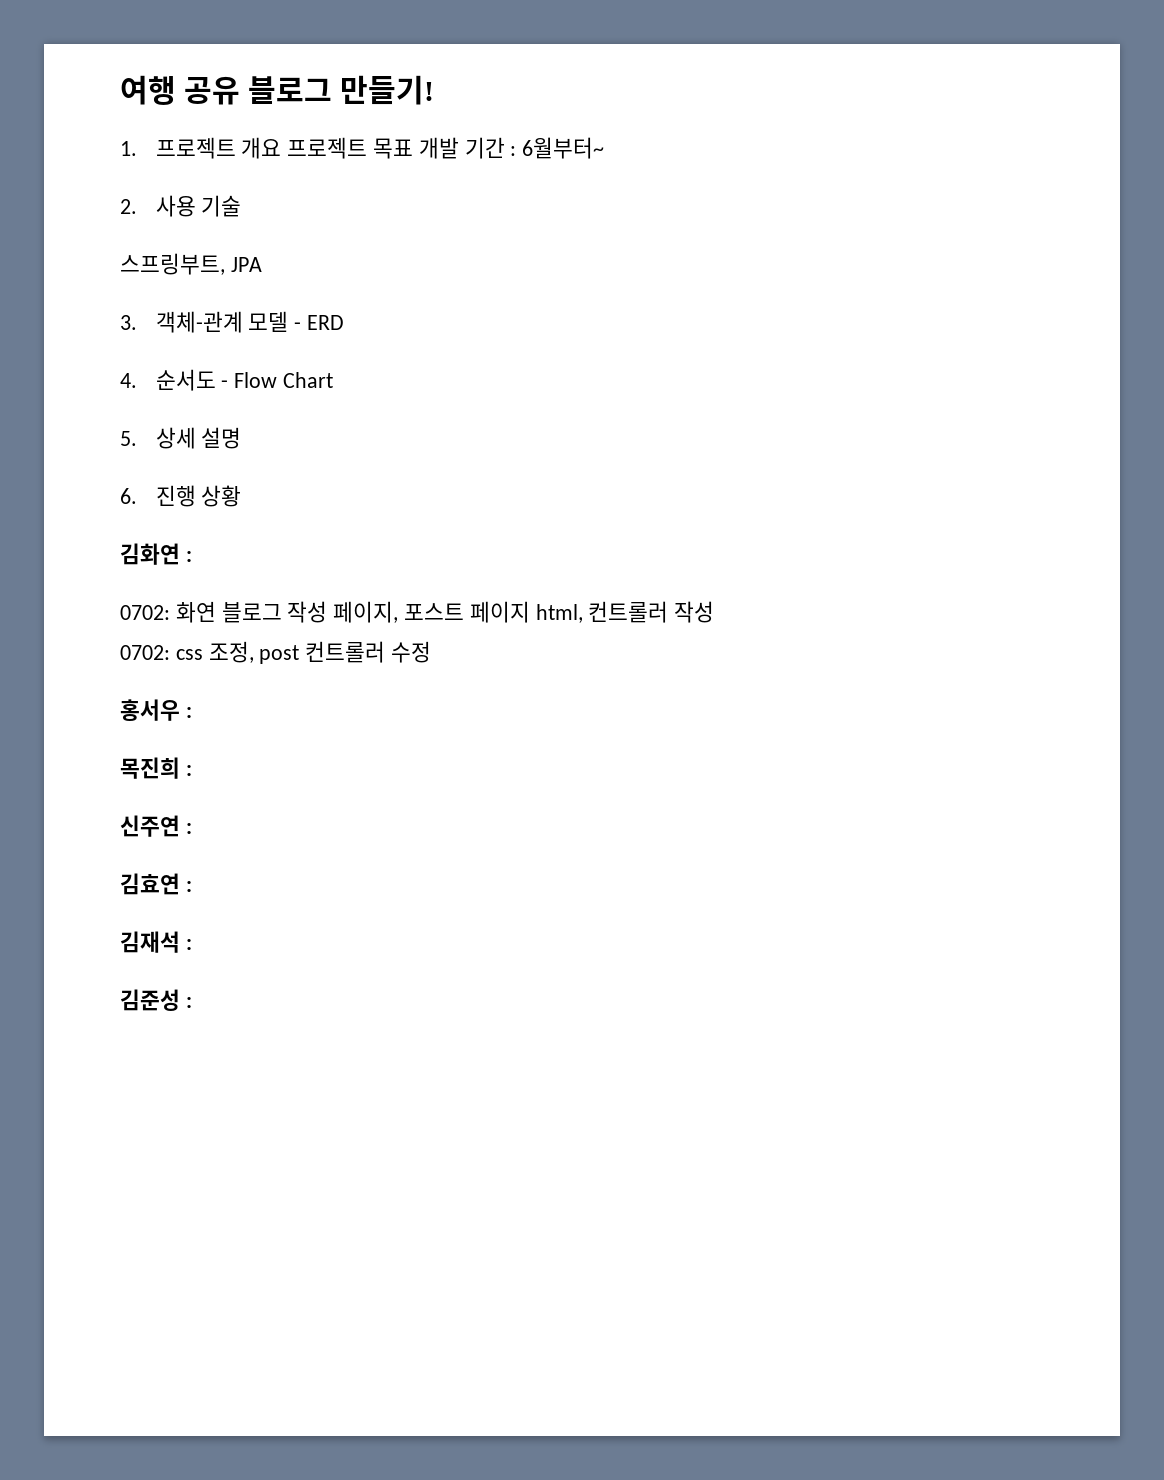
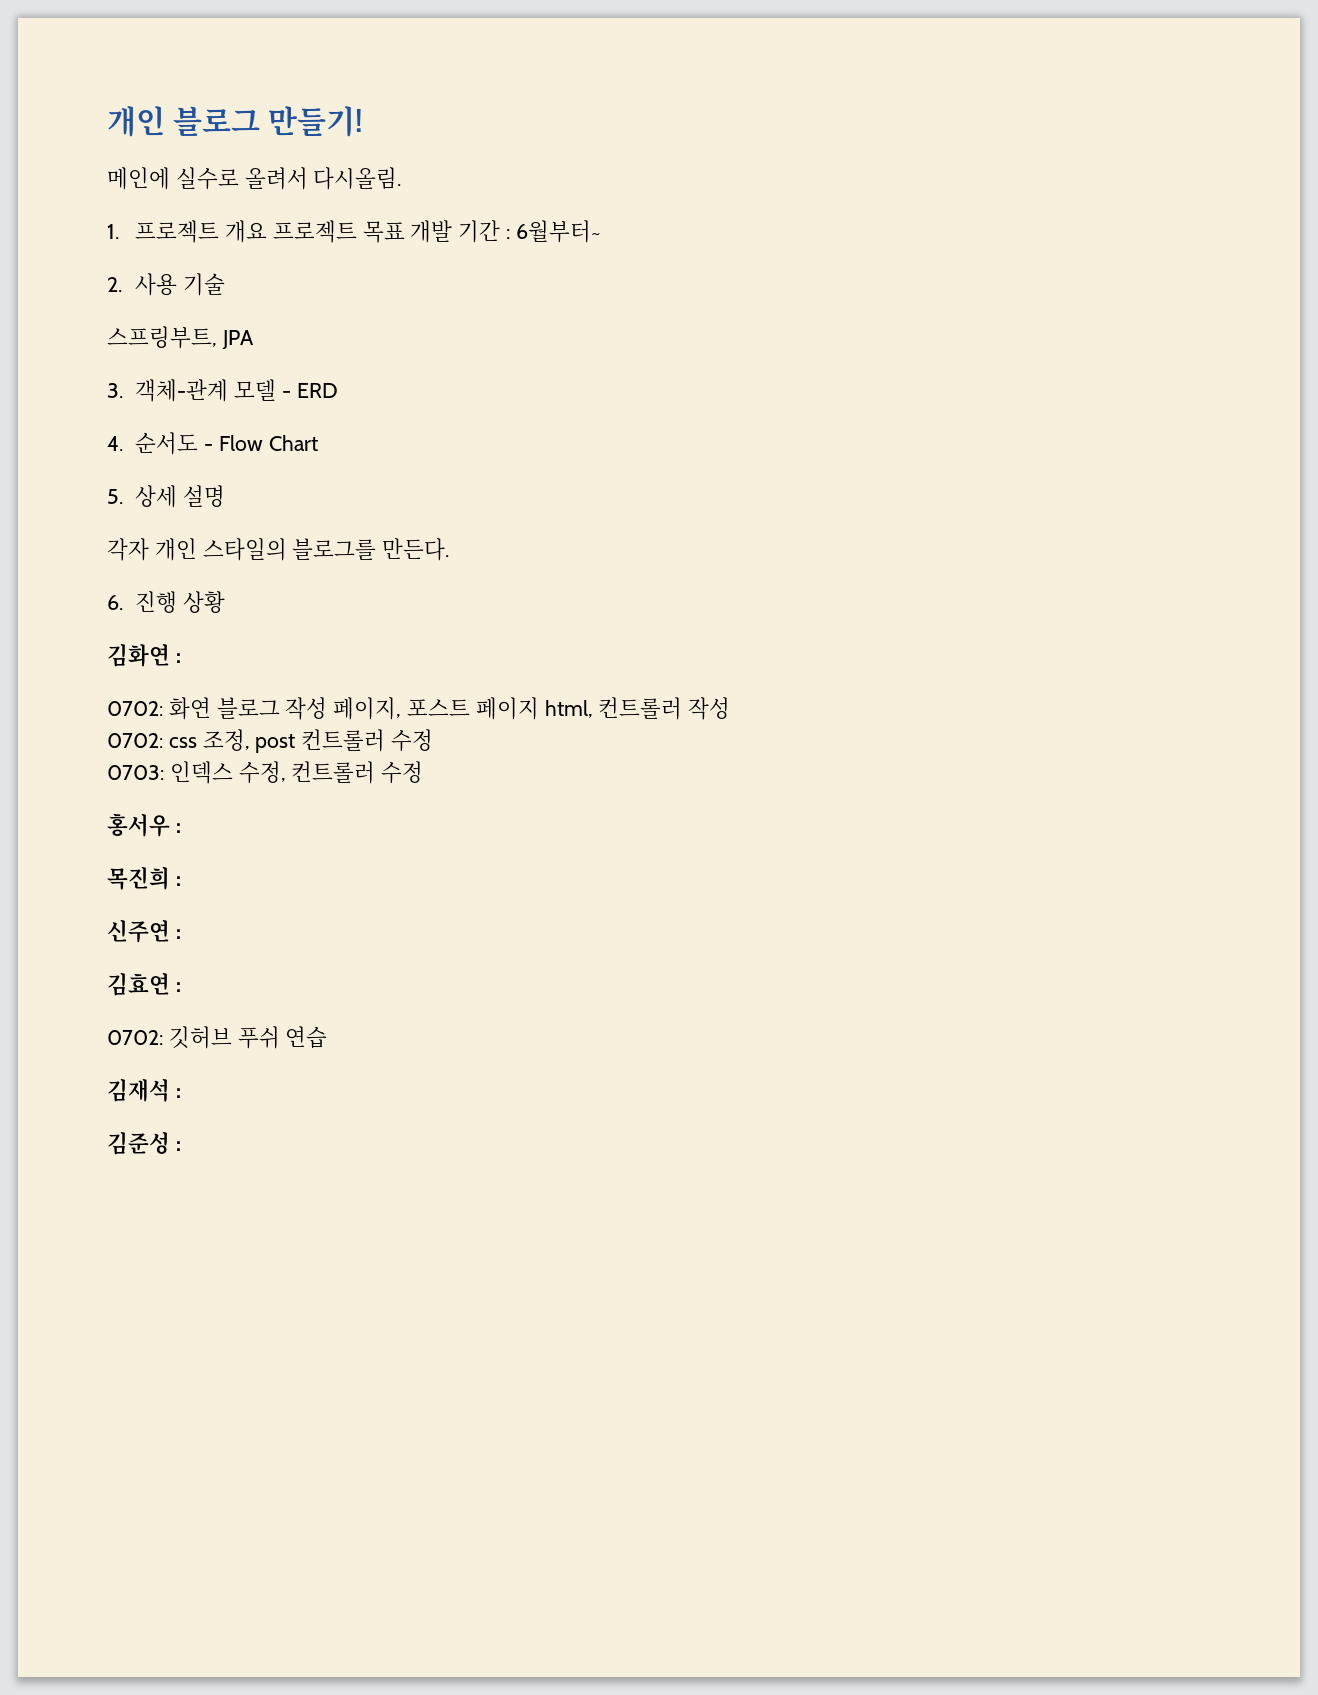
- 여행 공유 블로그 만들기!
+ 개인 블로그 만들기!
+ 메인에 실수로 올려서 다시올림.
+ 각자 개인 스타일의 블로그를 만든다.
+ 0703: 인덱스 수정, 컨트롤러 수정
+ 0702: 깃허브 푸쉬 연습

